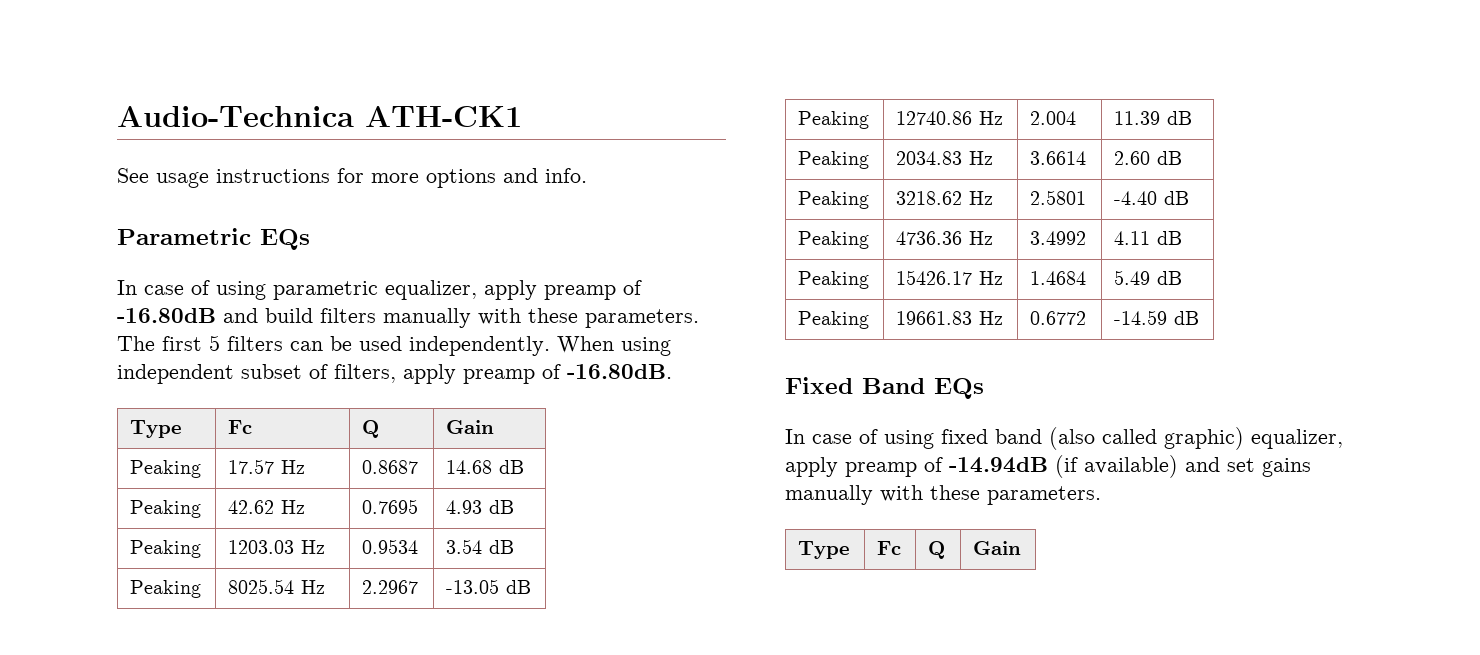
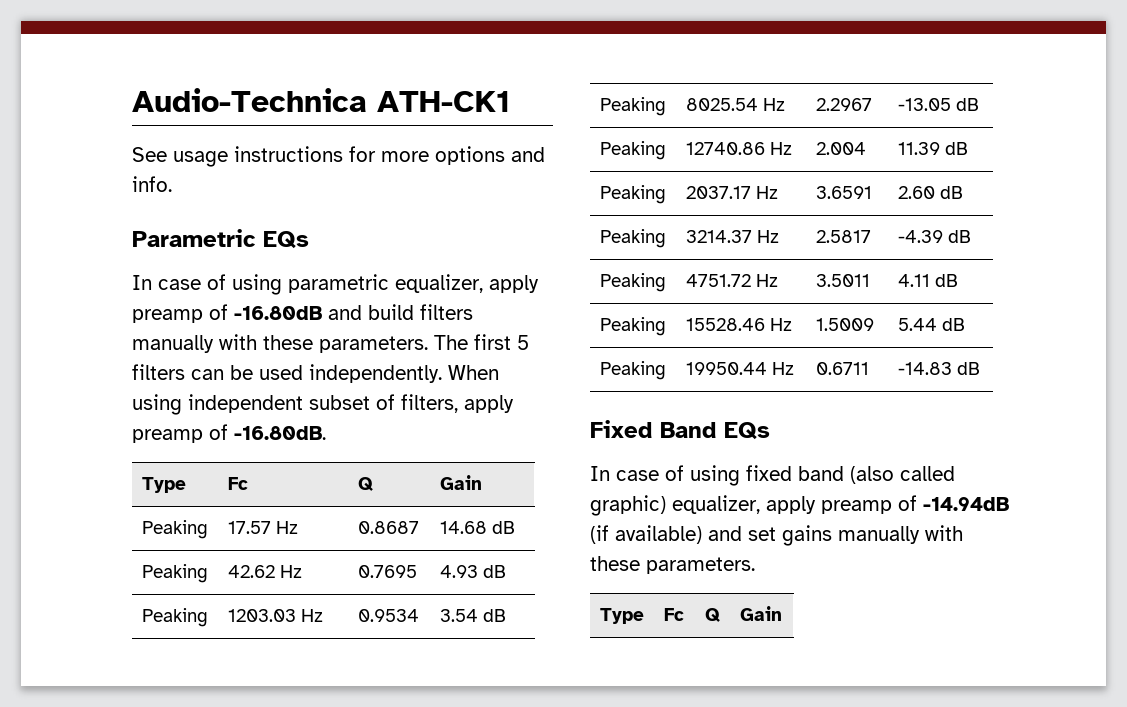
- Peaking | 2034.83 Hz | 3.6614 | 2.60 dB
+ Peaking | 2037.17 Hz | 3.6591 | 2.60 dB
- Peaking | 3218.62 Hz | 2.5801 | -4.40 dB
- Peaking | 4736.36 Hz | 3.4992 | 4.11 dB
+ Peaking | 3214.37 Hz | 2.5817 | -4.39 dB
+ Peaking | 4751.72 Hz | 3.5011 | 4.11 dB
- Peaking | 15426.17 Hz | 1.4684 | 5.49 dB
- Peaking | 19661.83 Hz | 0.6772 | -14.59 dB
+ Peaking | 15528.46 Hz | 1.5009 | 5.44 dB
+ Peaking | 19950.44 Hz | 0.6711 | -14.83 dB

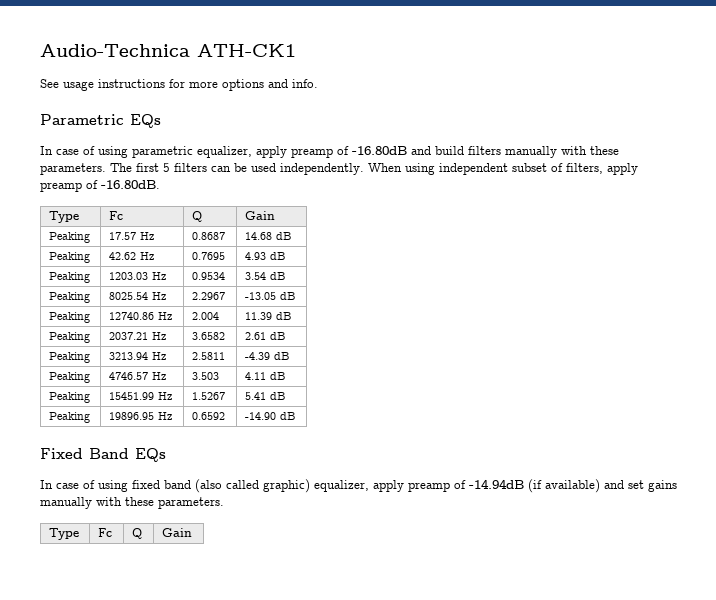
- Peaking | 2037.17 Hz | 3.6591 | 2.60 dB
- Peaking | 3214.37 Hz | 2.5817 | -4.39 dB
+ Peaking | 2037.21 Hz | 3.6582 | 2.61 dB
+ Peaking | 3213.94 Hz | 2.5811 | -4.39 dB
- Peaking | 4751.72 Hz | 3.5011 | 4.11 dB
+ Peaking | 4746.57 Hz | 3.503 | 4.11 dB
- Peaking | 15528.46 Hz | 1.5009 | 5.44 dB
- Peaking | 19950.44 Hz | 0.6711 | -14.83 dB
+ Peaking | 15451.99 Hz | 1.5267 | 5.41 dB
+ Peaking | 19896.95 Hz | 0.6592 | -14.90 dB

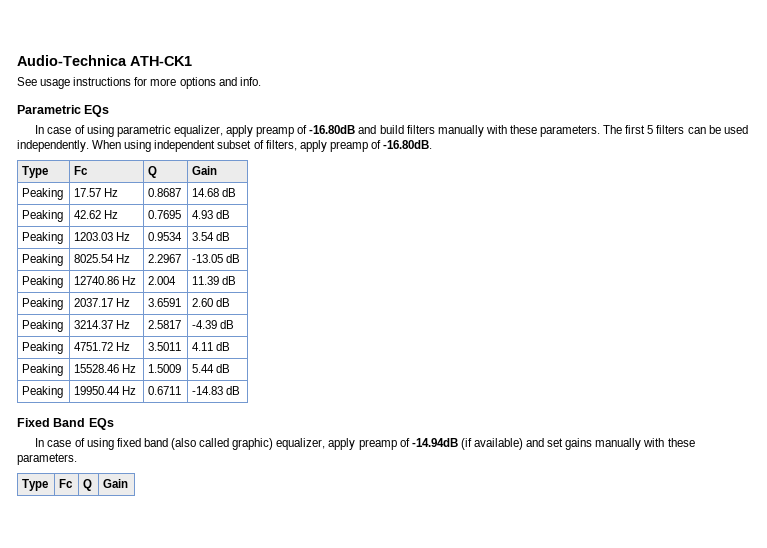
- Peaking | 2037.21 Hz | 3.6582 | 2.61 dB
- Peaking | 3213.94 Hz | 2.5811 | -4.39 dB
+ Peaking | 2037.17 Hz | 3.6591 | 2.60 dB
+ Peaking | 3214.37 Hz | 2.5817 | -4.39 dB
- Peaking | 4746.57 Hz | 3.503 | 4.11 dB
+ Peaking | 4751.72 Hz | 3.5011 | 4.11 dB
- Peaking | 15451.99 Hz | 1.5267 | 5.41 dB
- Peaking | 19896.95 Hz | 0.6592 | -14.90 dB
+ Peaking | 15528.46 Hz | 1.5009 | 5.44 dB
+ Peaking | 19950.44 Hz | 0.6711 | -14.83 dB

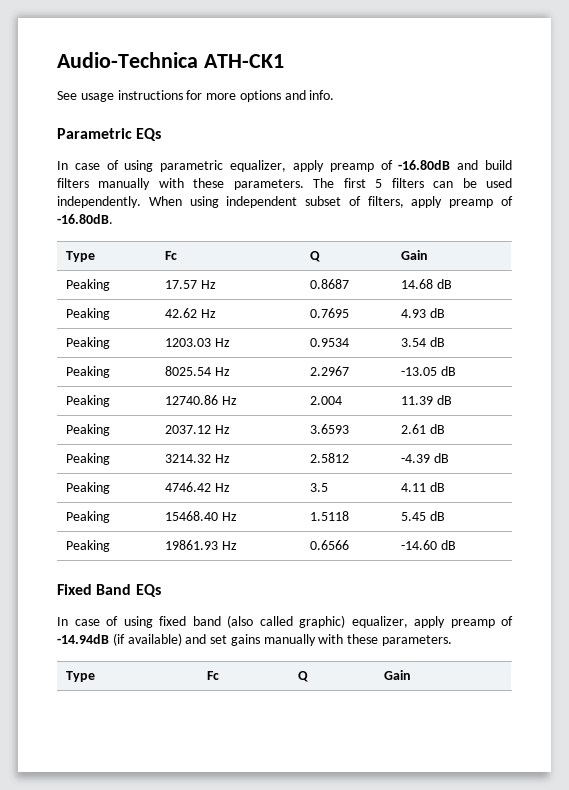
- Peaking | 2037.17 Hz | 3.6591 | 2.60 dB
- Peaking | 3214.37 Hz | 2.5817 | -4.39 dB
+ Peaking | 2037.12 Hz | 3.6593 | 2.61 dB
+ Peaking | 3214.32 Hz | 2.5812 | -4.39 dB
- Peaking | 4751.72 Hz | 3.5011 | 4.11 dB
+ Peaking | 4746.42 Hz | 3.5 | 4.11 dB
- Peaking | 15528.46 Hz | 1.5009 | 5.44 dB
- Peaking | 19950.44 Hz | 0.6711 | -14.83 dB
+ Peaking | 15468.40 Hz | 1.5118 | 5.45 dB
+ Peaking | 19861.93 Hz | 0.6566 | -14.60 dB

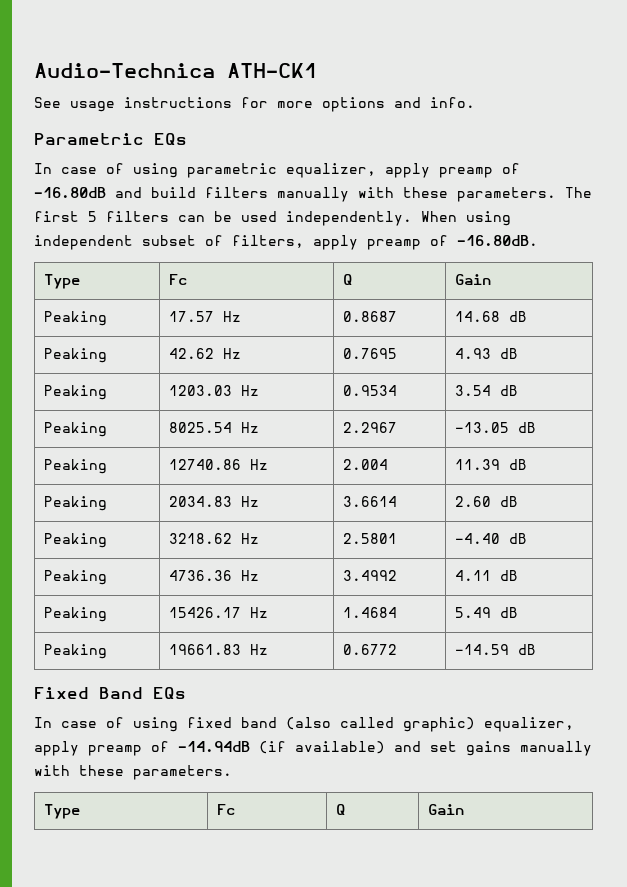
- Peaking | 2037.12 Hz | 3.6593 | 2.61 dB
- Peaking | 3214.32 Hz | 2.5812 | -4.39 dB
- Peaking | 4746.42 Hz | 3.5 | 4.11 dB
+ Peaking | 2034.83 Hz | 3.6614 | 2.60 dB
+ Peaking | 3218.62 Hz | 2.5801 | -4.40 dB
+ Peaking | 4736.36 Hz | 3.4992 | 4.11 dB
- Peaking | 15468.40 Hz | 1.5118 | 5.45 dB
- Peaking | 19861.93 Hz | 0.6566 | -14.60 dB
+ Peaking | 15426.17 Hz | 1.4684 | 5.49 dB
+ Peaking | 19661.83 Hz | 0.6772 | -14.59 dB

